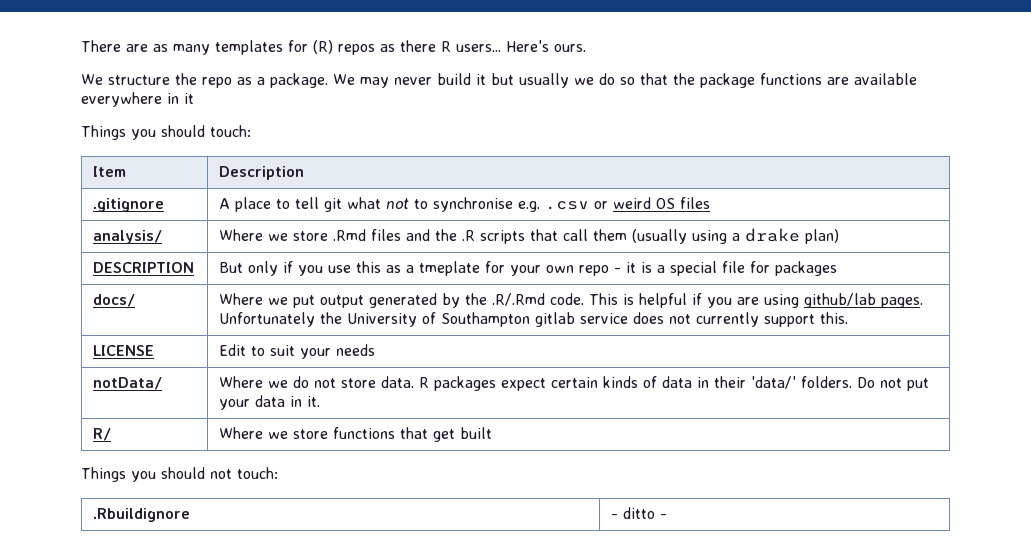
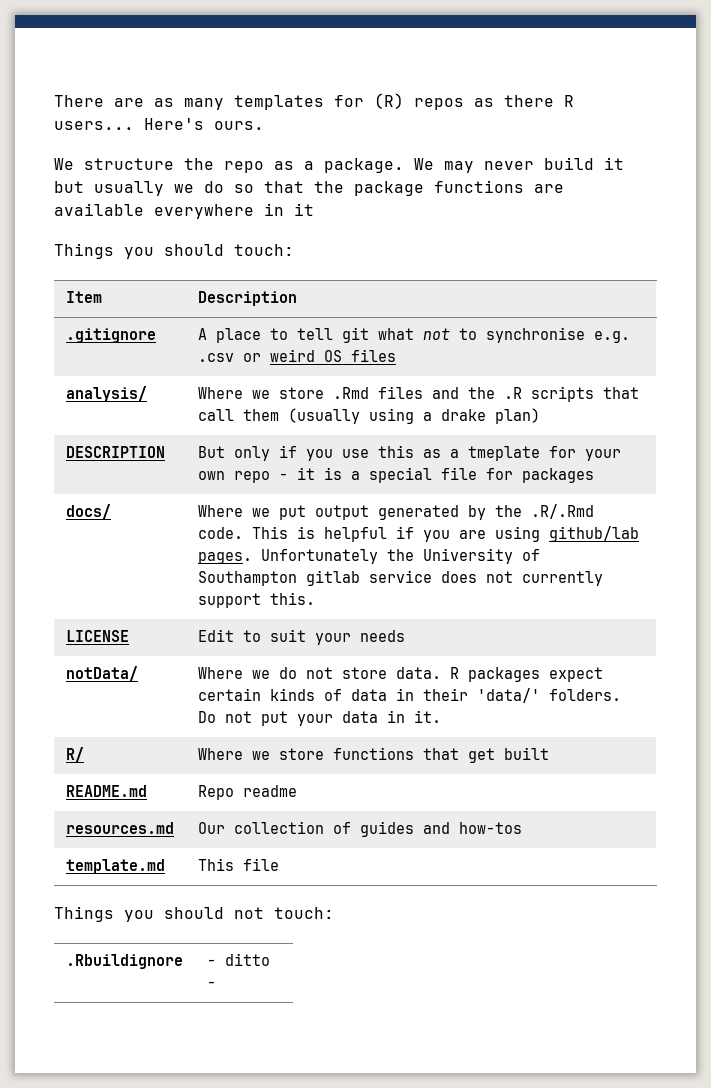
+ README.md | Repo readme
+ resources.md | Our collection of guides and how-tos
+ template.md | This file

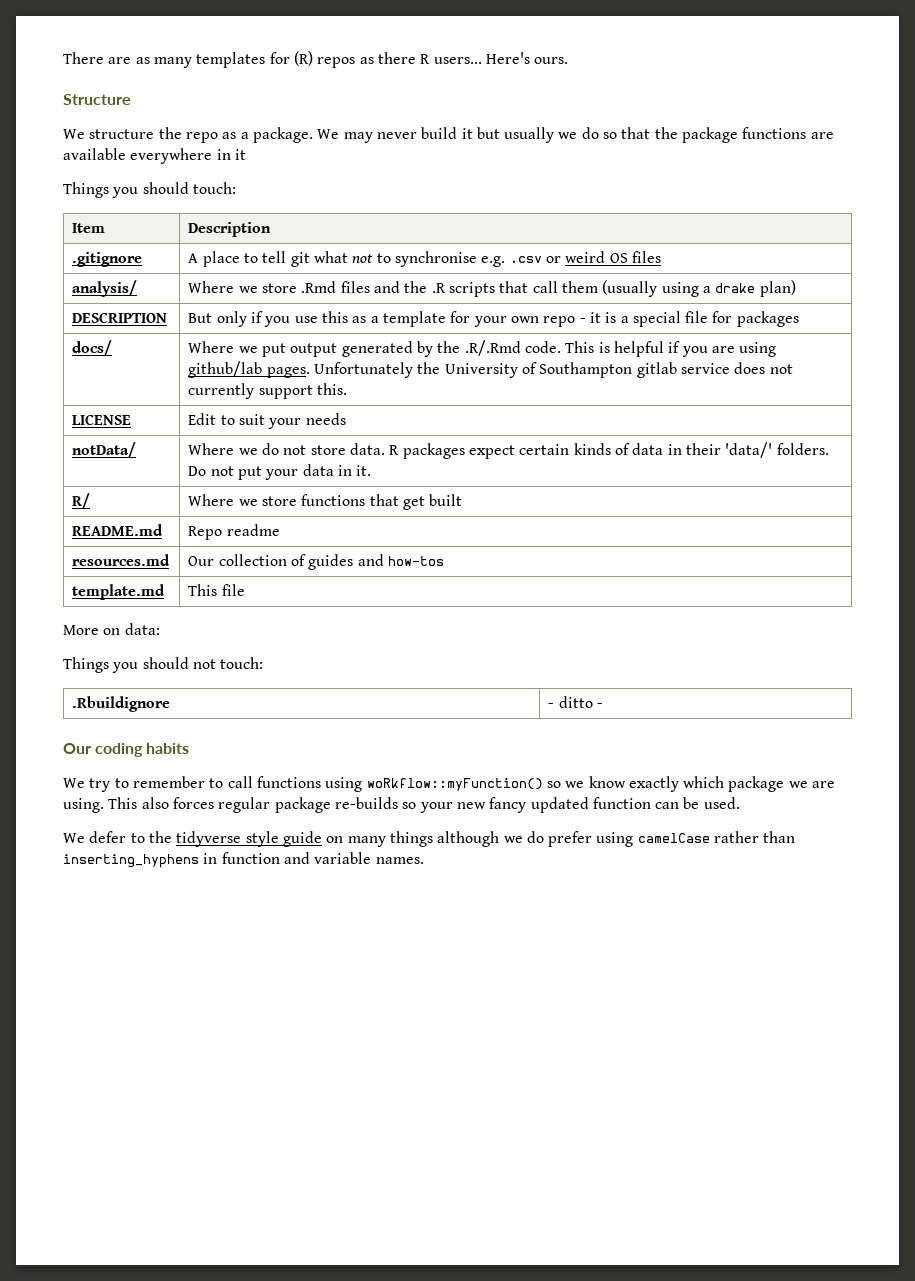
+ Structure
- DESCRIPTION | But only if you use this as a tmeplate for your own repo - it is a special file for packages
+ DESCRIPTION | But only if you use this as a template for your own repo - it is a special file for packages
+ More on data:
+ Our coding habits
+ We try to remember to call functions using woRkflow::myFunction() so we know exactly which package we are using. This also forces regular package re-builds so your new fancy updated function can be used.
+ We defer to the tidyverse style guide on many things although we do prefer using camelCase rather than inserting_hyphens in function and variable names.

